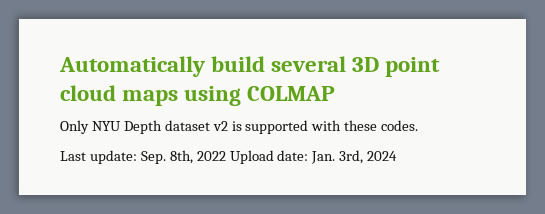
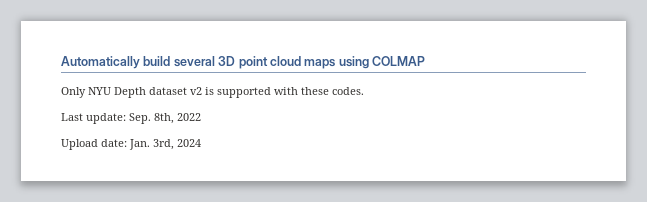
- Last update: Sep. 8th, 2022 Upload date: Jan. 3rd, 2024
+ Last update: Sep. 8th, 2022
+ Upload date: Jan. 3rd, 2024

